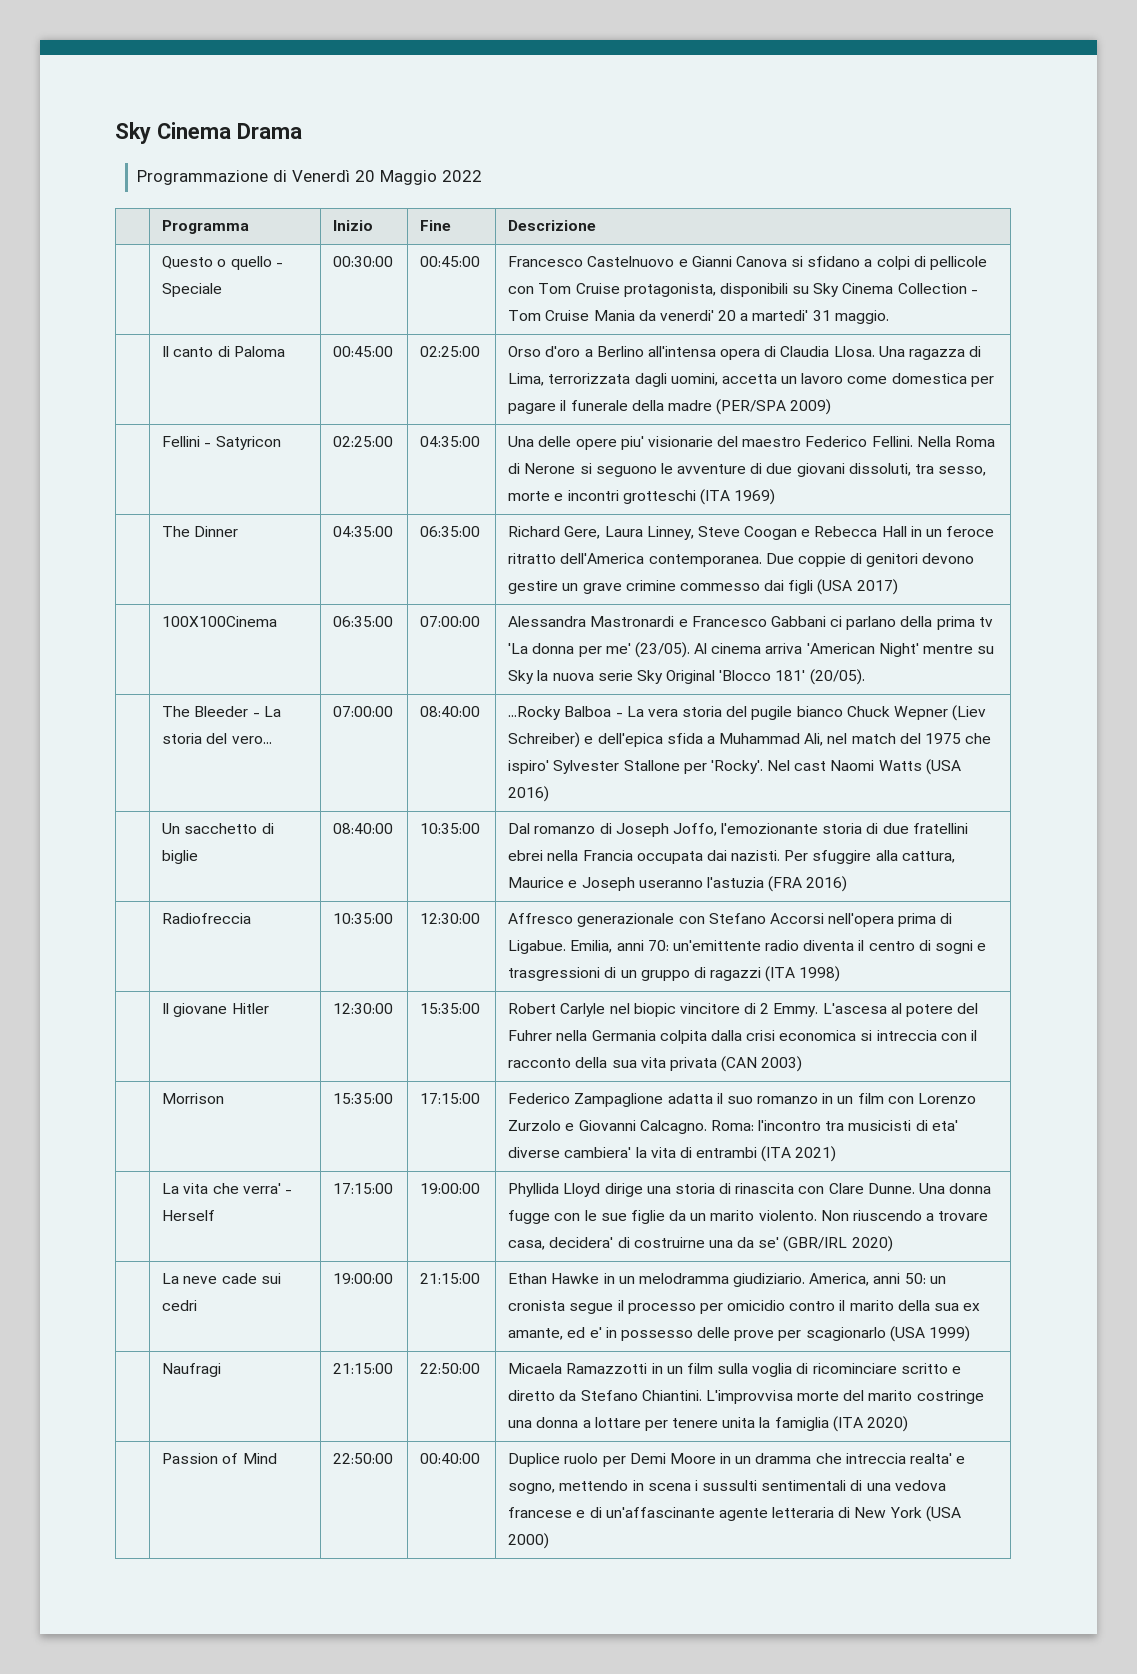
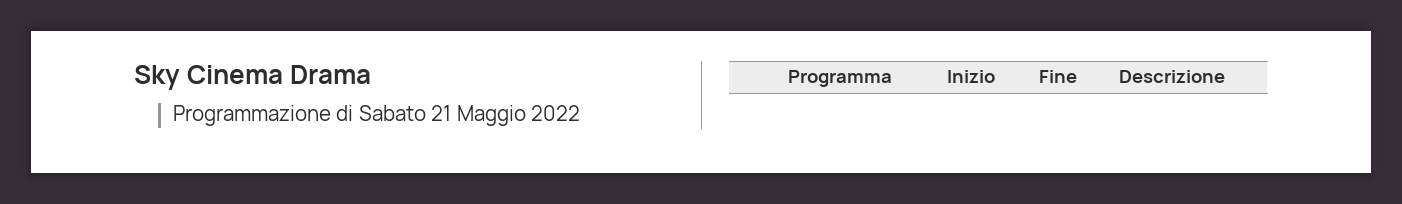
- Programmazione di Venerdì 20 Maggio 2022
+ Programmazione di Sabato 21 Maggio 2022
- | Questo o quello - Speciale | 00:30:00 | 00:45:00 | Francesco Castelnuovo e Gianni Canova si sfidano a colpi di pellicole con Tom Cruise protagonista, disponibili su Sky Cinema Collection - Tom Cruise Mania da venerdi' 20 a martedi' 31 maggio.
- | Il canto di Paloma | 00:45:00 | 02:25:00 | Orso d'oro a Berlino all'intensa opera di Claudia Llosa. Una ragazza di Lima, terrorizzata dagli uomini, accetta un lavoro come domestica per pagare il funerale della madre (PER/SPA 2009)
- | Fellini - Satyricon | 02:25:00 | 04:35:00 | Una delle opere piu' visionarie del maestro Federico Fellini. Nella Roma di Nerone si seguono le avventure di due giovani dissoluti, tra sesso, morte e incontri grotteschi (ITA 1969)
- | The Dinner | 04:35:00 | 06:35:00 | Richard Gere, Laura Linney, Steve Coogan e Rebecca Hall in un feroce ritratto dell'America contemporanea. Due coppie di genitori devono gestire un grave crimine commesso dai figli (USA 2017)
- | 100X100Cinema | 06:35:00 | 07:00:00 | Alessandra Mastronardi e Francesco Gabbani ci parlano della prima tv 'La donna per me' (23/05). Al cinema arriva 'American Night' mentre su Sky la nuova serie Sky Original 'Blocco 181' (20/05).
- | The Bleeder - La storia del vero... | 07:00:00 | 08:40:00 | ...Rocky Balboa - La vera storia del pugile bianco Chuck Wepner (Liev Schreiber) e dell'epica sfida a Muhammad Ali, nel match del 1975 che ispiro' Sylvester Stallone per 'Rocky'. Nel cast Naomi Watts (USA 2016)
- | Un sacchetto di biglie | 08:40:00 | 10:35:00 | Dal romanzo di Joseph Joffo, l'emozionante storia di due fratellini ebrei nella Francia occupata dai nazisti. Per sfuggire alla cattura, Maurice e Joseph useranno l'astuzia (FRA 2016)
- | Radiofreccia | 10:35:00 | 12:30:00 | Affresco generazionale con Stefano Accorsi nell'opera prima di Ligabue. Emilia, anni 70: un'emittente radio diventa il centro di sogni e trasgressioni di un gruppo di ragazzi (ITA 1998)
- | Il giovane Hitler | 12:30:00 | 15:35:00 | Robert Carlyle nel biopic vincitore di 2 Emmy. L'ascesa al potere del Fuhrer nella Germania colpita dalla crisi economica si intreccia con il racconto della sua vita privata (CAN 2003)
- | Morrison | 15:35:00 | 17:15:00 | Federico Zampaglione adatta il suo romanzo in un film con Lorenzo Zurzolo e Giovanni Calcagno. Roma: l'incontro tra musicisti di eta' diverse cambiera' la vita di entrambi (ITA 2021)
- | La vita che verra' - Herself | 17:15:00 | 19:00:00 | Phyllida Lloyd dirige una storia di rinascita con Clare Dunne. Una donna fugge con le sue figlie da un marito violento. Non riuscendo a trovare casa, decidera' di costruirne una da se' (GBR/IRL 2020)
- | La neve cade sui cedri | 19:00:00 | 21:15:00 | Ethan Hawke in un melodramma giudiziario. America, anni 50: un cronista segue il processo per omicidio contro il marito della sua ex amante, ed e' in possesso delle prove per scagionarlo (USA 1999)
- | Naufragi | 21:15:00 | 22:50:00 | Micaela Ramazzotti in un film sulla voglia di ricominciare scritto e diretto da Stefano Chiantini. L'improvvisa morte del marito costringe una donna a lottare per tenere unita la famiglia (ITA 2020)
- | Passion of Mind | 22:50:00 | 00:40:00 | Duplice ruolo per Demi Moore in un dramma che intreccia realta' e sogno, mettendo in scena i sussulti sentimentali di una vedova francese e di un'affascinante agente letteraria di New York (USA 2000)

